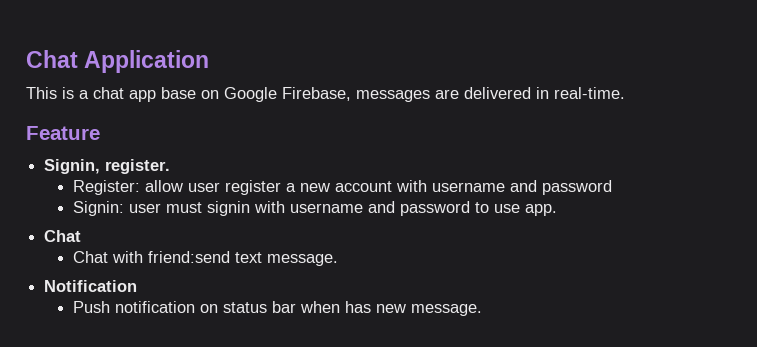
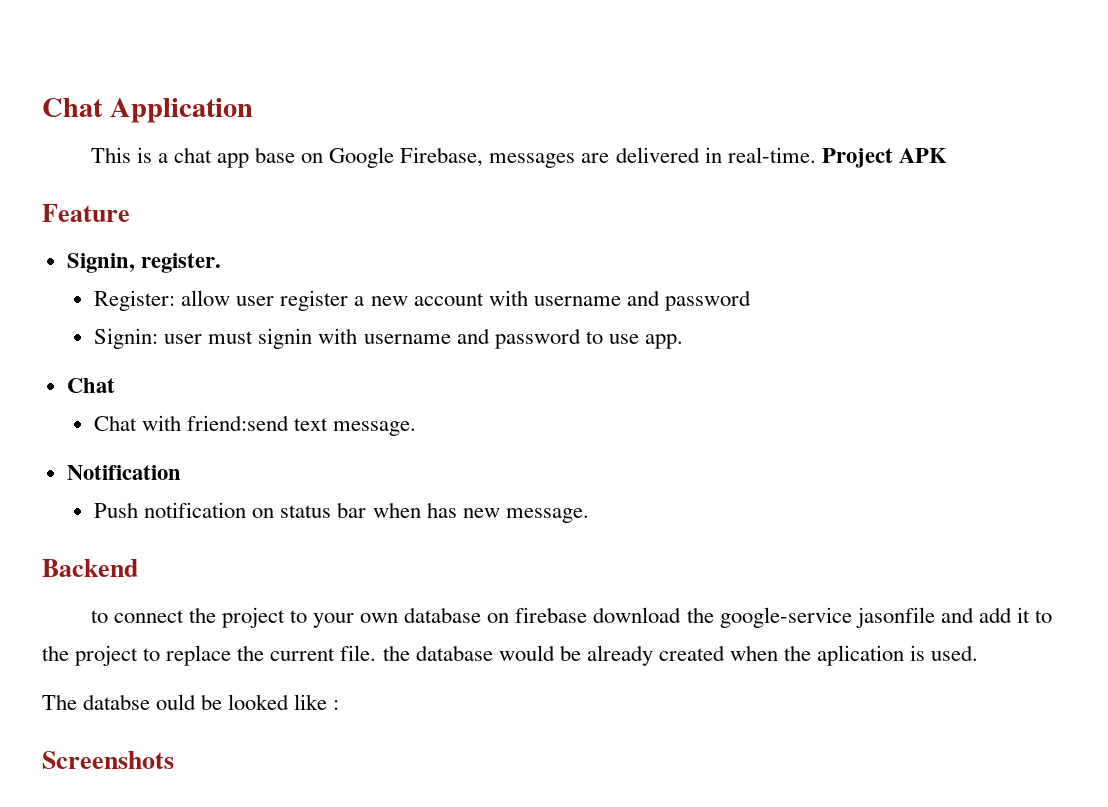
+ Project APK
+ Backend
+ to connect the project to your own database on firebase download the google-service jasonfile and add it to the project to replace the current file. the database would be already created when the aplication is used.
+ The databse ould be looked like :
+ Screenshots

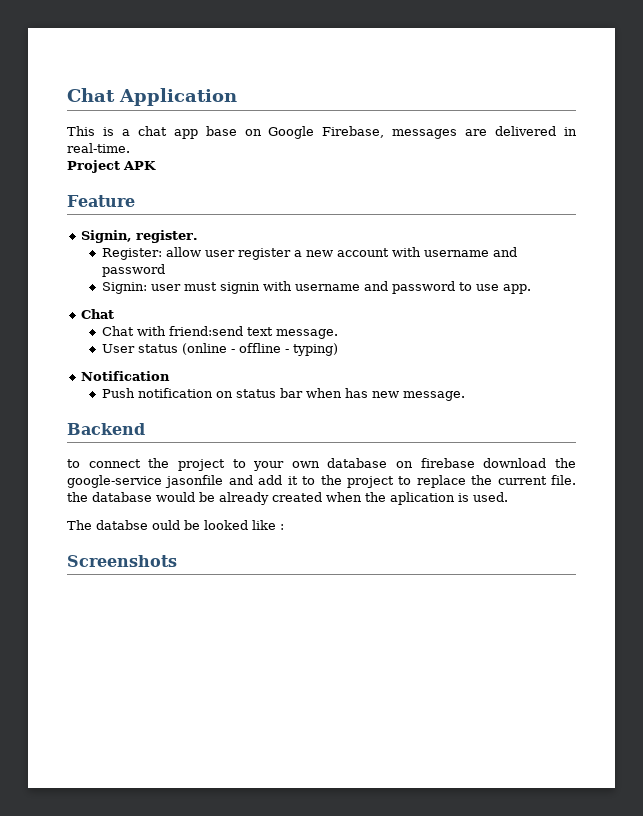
- This is a chat app base on Google Firebase, messages are delivered in real-time. Project APK
+ This is a chat app base on Google Firebase, messages are delivered in real-time.
+ Project APK
+ User status (online - offline - typing)

